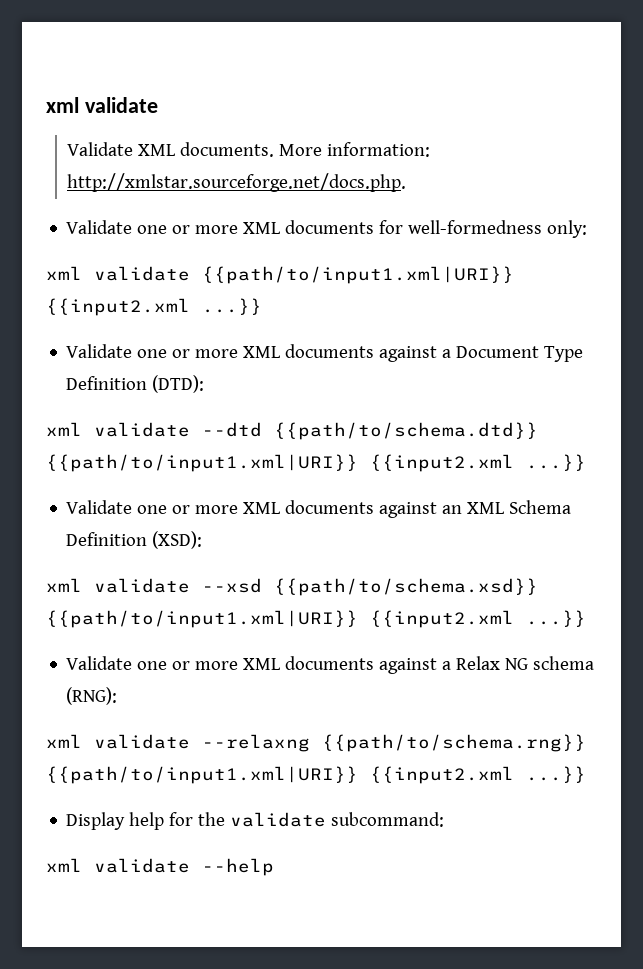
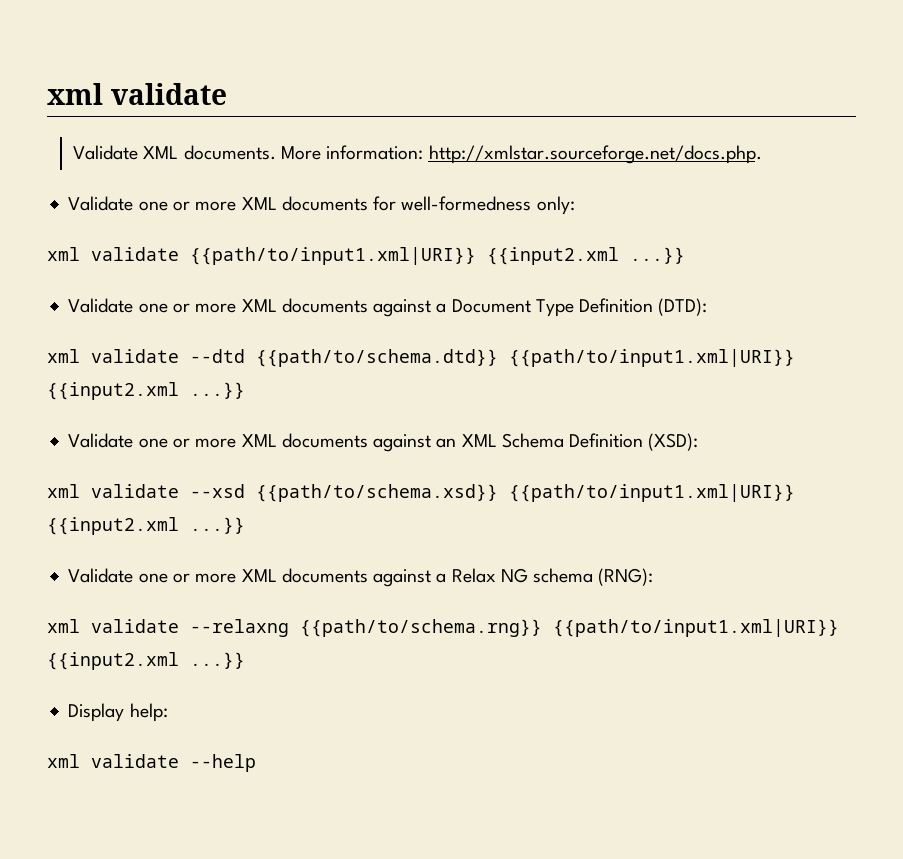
- Display help for the validate subcommand:
+ Display help:

